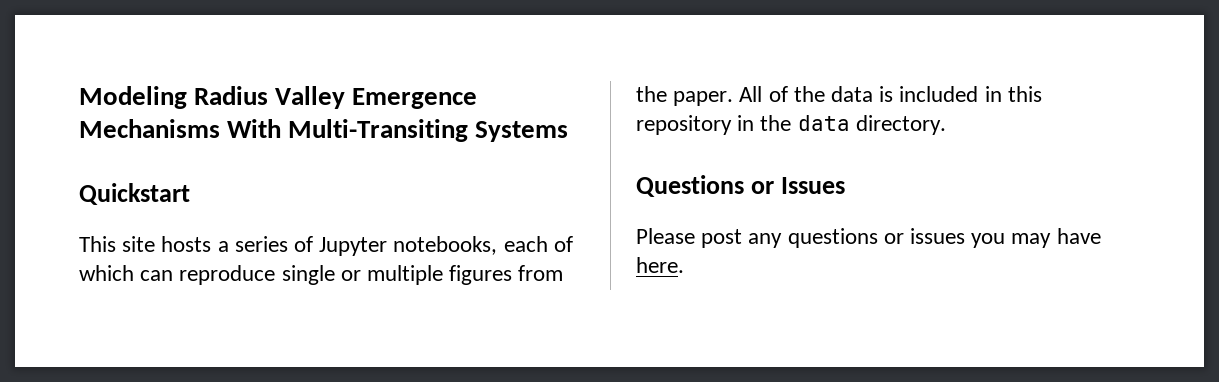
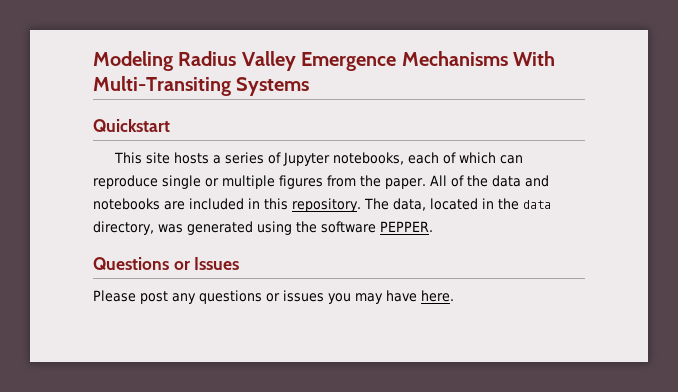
- All of the data is included in this repository in the data directory.
+ All of the data and notebooks are included in this repository. The data, located in the data directory, was generated using the software PEPPER.

